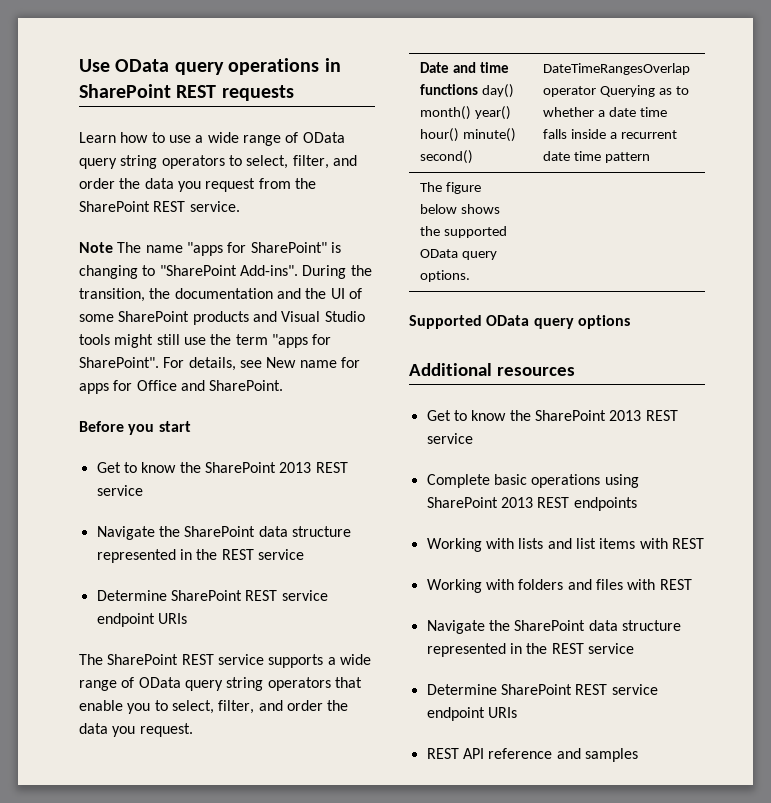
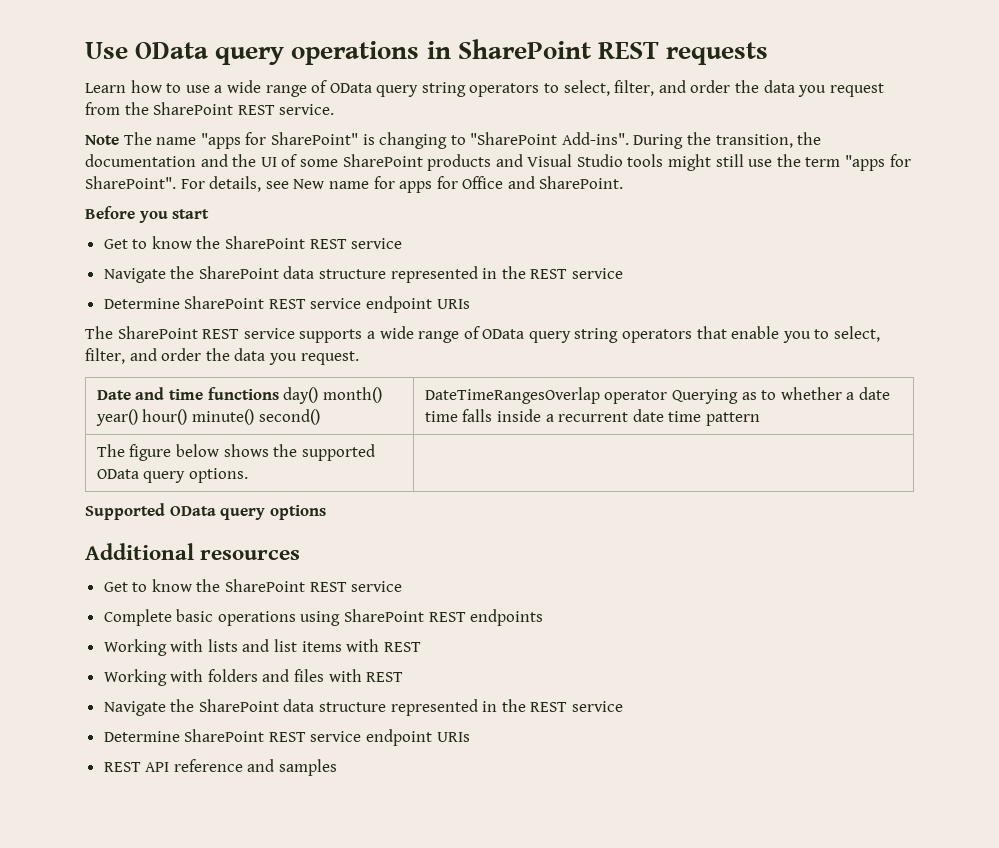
  Before you start
- Get to know the SharePoint 2013 REST service
+ Get to know the SharePoint REST service
  Additional resources
- Get to know the SharePoint 2013 REST service
+ Get to know the SharePoint REST service
- Complete basic operations using SharePoint 2013 REST endpoints
+ Complete basic operations using SharePoint REST endpoints

